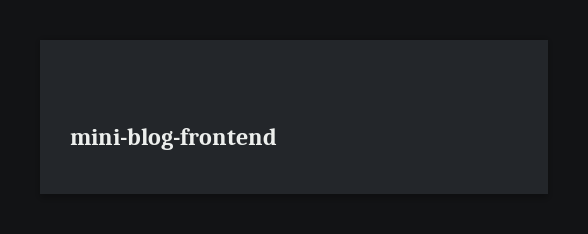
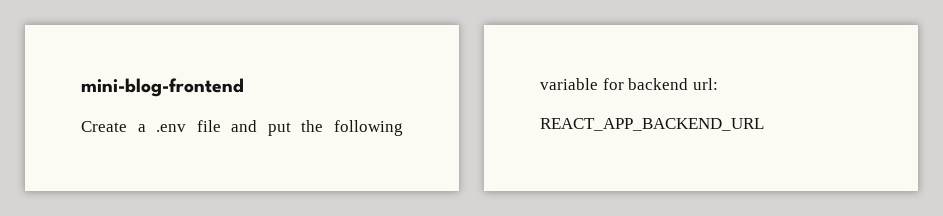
+ Create a .env file and put the following variable for backend url:
+ REACT_APP_BACKEND_URL

